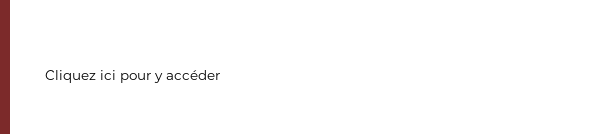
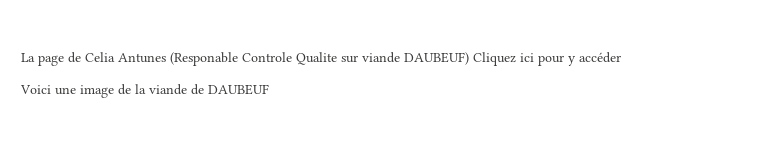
- Cliquez ici pour y accéder
+ La page de Celia Antunes (Responable Controle Qualite sur viande DAUBEUF) Cliquez ici pour y accéder
+ Voici une image de la viande de DAUBEUF

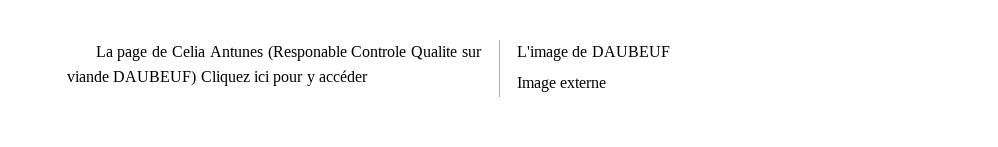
- Voici une image de la viande de DAUBEUF
+ L'image de DAUBEUF
+ Image externe

